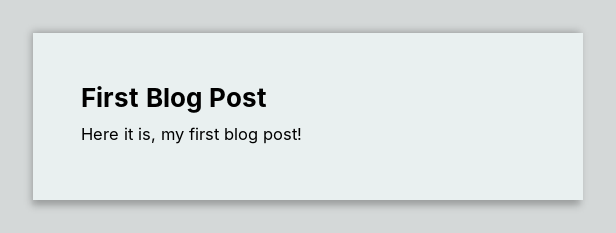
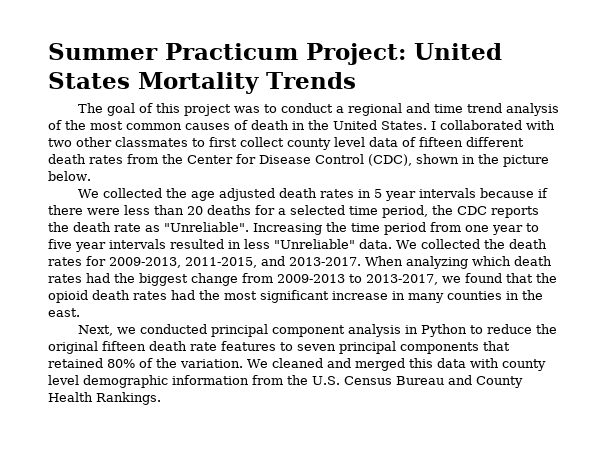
- First Blog Post
- Here it is, my first blog post!
+ Summer Practicum Project: United States Mortality Trends
+ The goal of this project was to conduct a regional and time trend analysis of the most common causes of death in the United States. I collaborated with two other classmates to first collect county level data of fifteen different death rates from the Center for Disease Control (CDC), shown in the picture below.
+ We collected the age adjusted death rates in 5 year intervals because if there were less than 20 deaths for a selected time period, the CDC reports the death rate as "Unreliable". Increasing the time period from one year to five year intervals resulted in less "Unreliable" data. We collected the death rates for 2009-2013, 2011-2015, and 2013-2017. When analyzing which death rates had the biggest change from 2009-2013 to 2013-2017, we found that the opioid death rates had the most significant increase in many counties in the east.
+ Next, we conducted principal component analysis in Python to reduce the original fifteen death rate features to seven principal components that retained 80% of the variation. We cleaned and merged this data with county level demographic information from the U.S. Census Bureau and County Health Rankings.

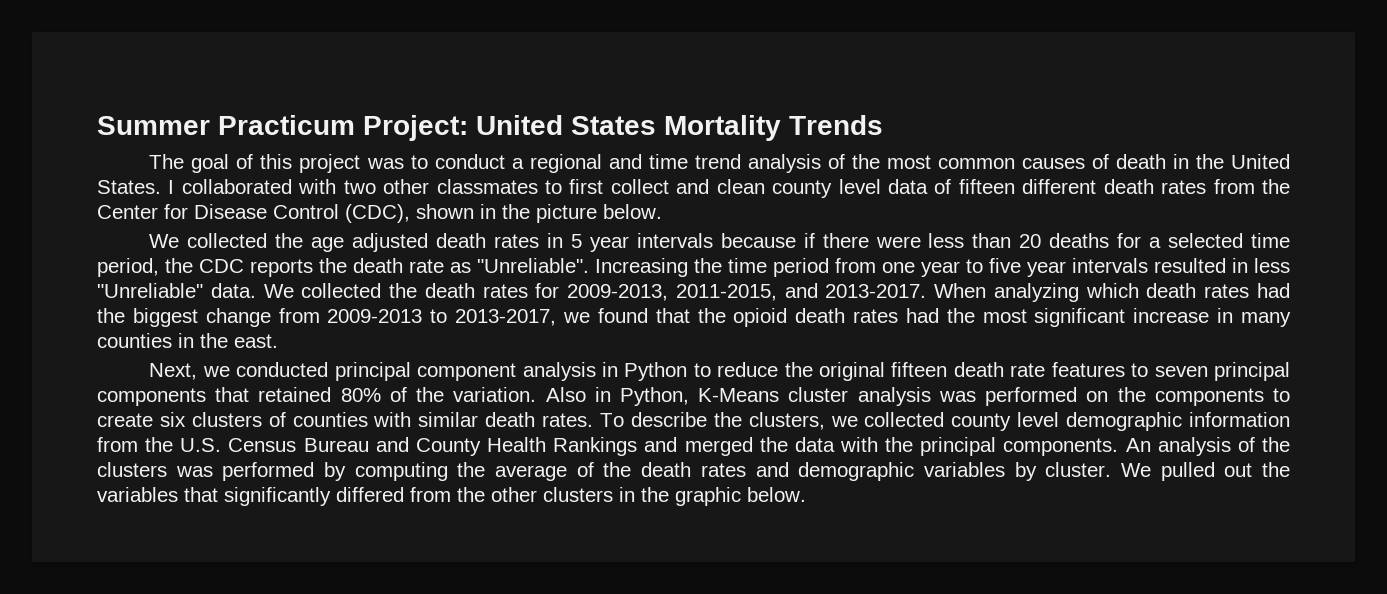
- I collaborated with two other classmates to first collect county level data of fifteen different death rates from the Center for Disease Control (CDC), shown in the picture below.
+ I collaborated with two other classmates to first collect and clean county level data of fifteen different death rates from the Center for Disease Control (CDC), shown in the picture below.
- We cleaned and merged this data with county level demographic information from the U.S. Census Bureau and County Health Rankings.
+ Also in Python, K-Means cluster analysis was performed on the components to create six clusters of counties with similar death rates. To describe the clusters, we collected county level demographic information from the U.S. Census Bureau and County Health Rankings and merged the data with the principal components. An analysis of the clusters was performed by computing the average of the death rates and demographic variables by cluster. We pulled out the variables that significantly differed from the other clusters in the graphic below.

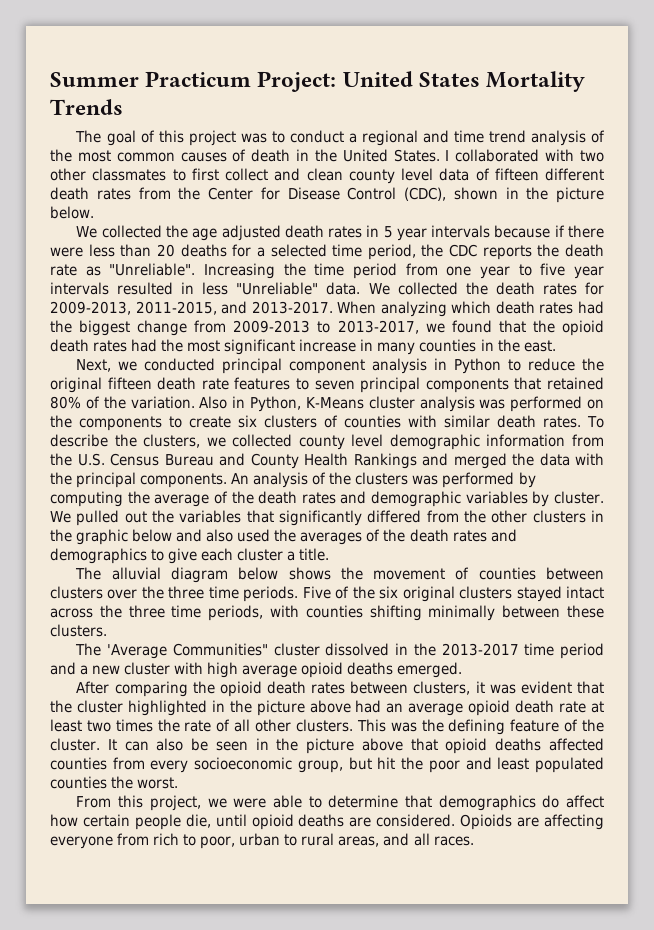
- We pulled out the variables that significantly differed from the other clusters in the graphic below.
+ We pulled out the variables that significantly differed from the other clusters in the graphic below and also used the averages of the death rates and demographics to give each cluster a title.
+ The alluvial diagram below shows the movement of counties between clusters over the three time periods. Five of the six original clusters stayed intact across the three time periods, with counties shifting minimally between these clusters.
+ The 'Average Communities" cluster dissolved in the 2013-2017 time period and a new cluster with high average opioid deaths emerged.
+ After comparing the opioid death rates between clusters, it was evident that the cluster highlighted in the picture above had an average opioid death rate at least two times the rate of all other clusters. This was the defining feature of the cluster. It can also be seen in the picture above that opioid deaths affected counties from every socioeconomic group, but hit the poor and least populated counties the worst.
+ From this project, we were able to determine that demographics do affect how certain people die, until opioid deaths are considered. Opioids are affecting everyone from rich to poor, urban to rural areas, and all races.

